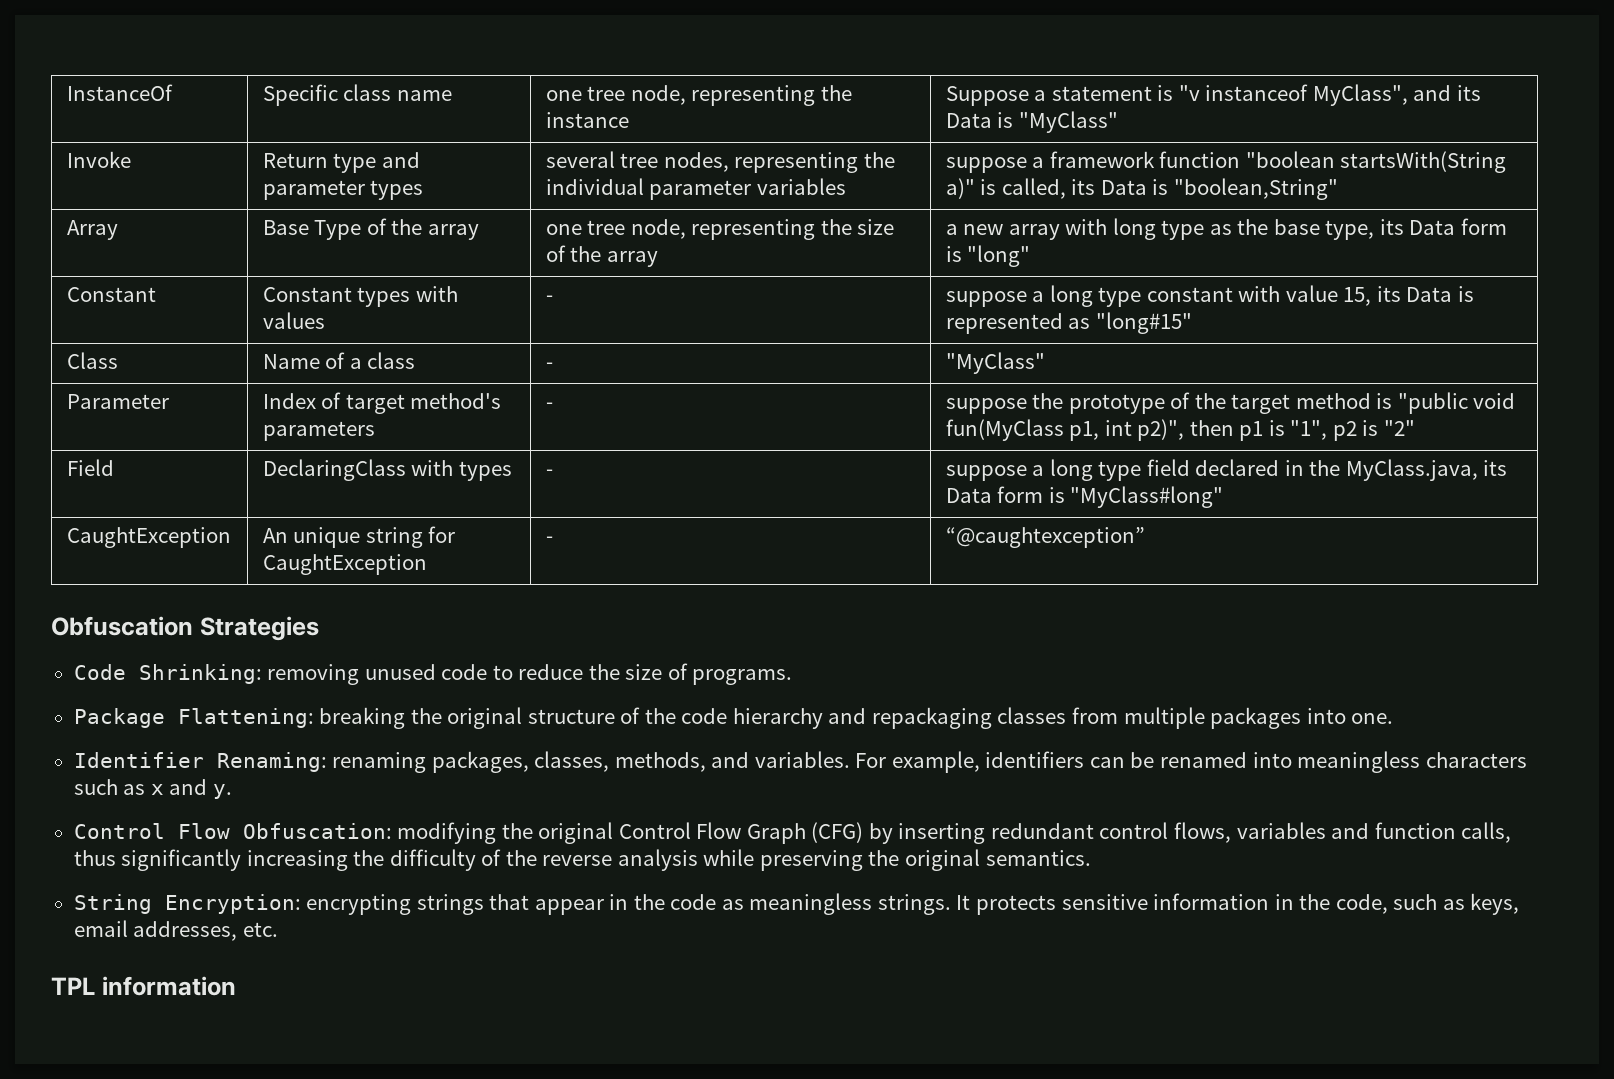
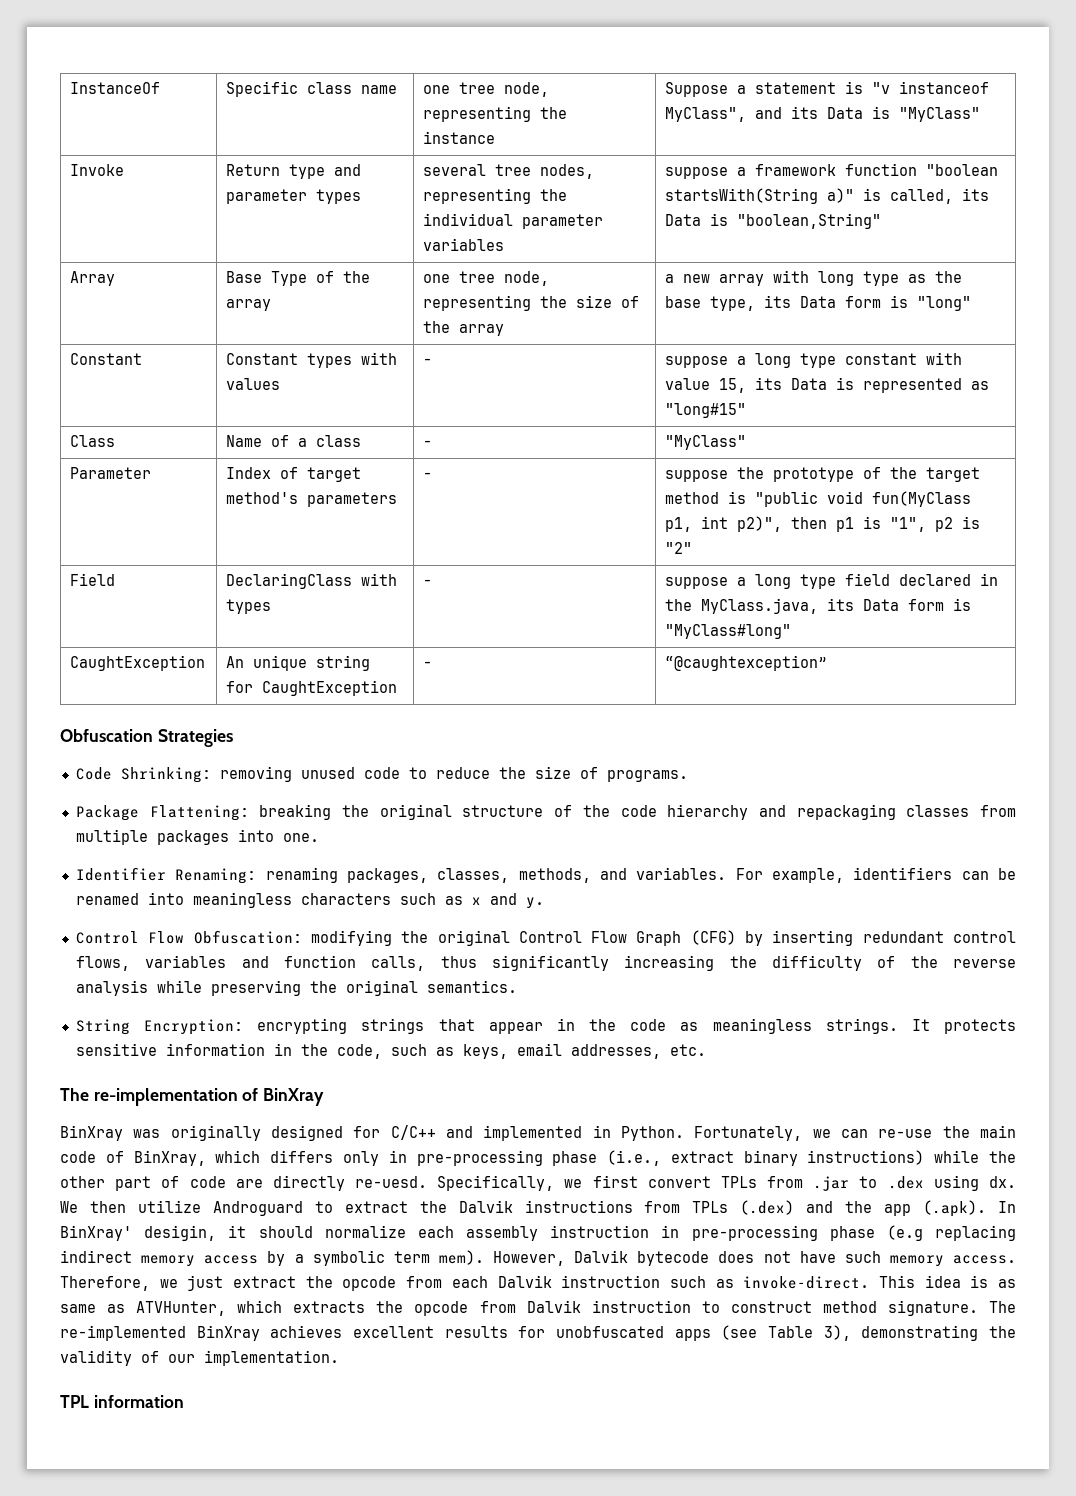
+ The re-implementation of BinXray
+ BinXray was originally designed for C/C++ and implemented in Python. Fortunately, we can re-use the main code of BinXray, which differs only in pre-processing phase (i.e., extract binary instructions) while the other part of code are directly re-uesd. Specifically, we first convert TPLs from .jar to .dex using dx. We then utilize Androguard to extract the Dalvik instructions from TPLs (.dex) and the app (.apk). In BinXray' desigin, it should normalize each assembly instruction in pre-processing phase (e.g replacing indirect memory access by a symbolic term mem). However, Dalvik bytecode does not have such memory access. Therefore, we just extract the opcode from each Dalvik instruction such as invoke-direct. This idea is as same as ATVHunter, which extracts the opcode from Dalvik instruction to construct method signature. The re-implemented BinXray achieves excellent results for unobfuscated apps (see Table 3), demonstrating the validity of our implementation.

